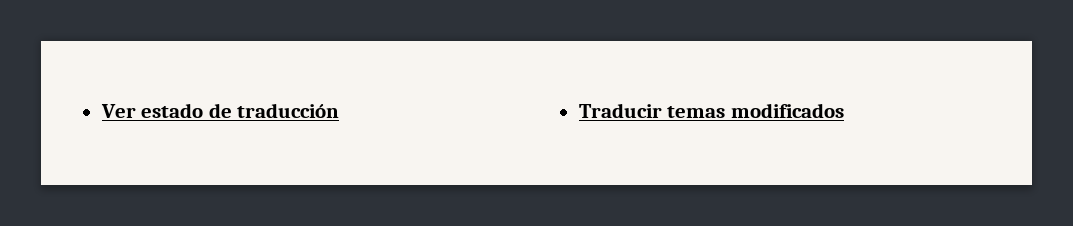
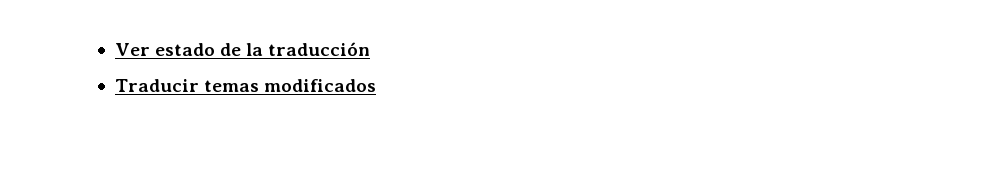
- Ver estado de traducción
+ Ver estado de la traducción

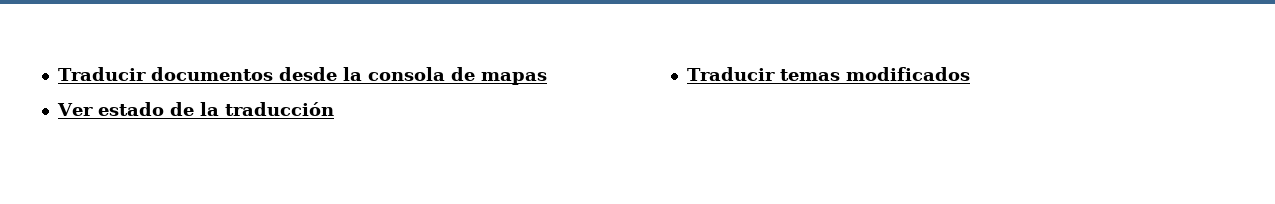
+ Traducir documentos desde la consola de mapas

